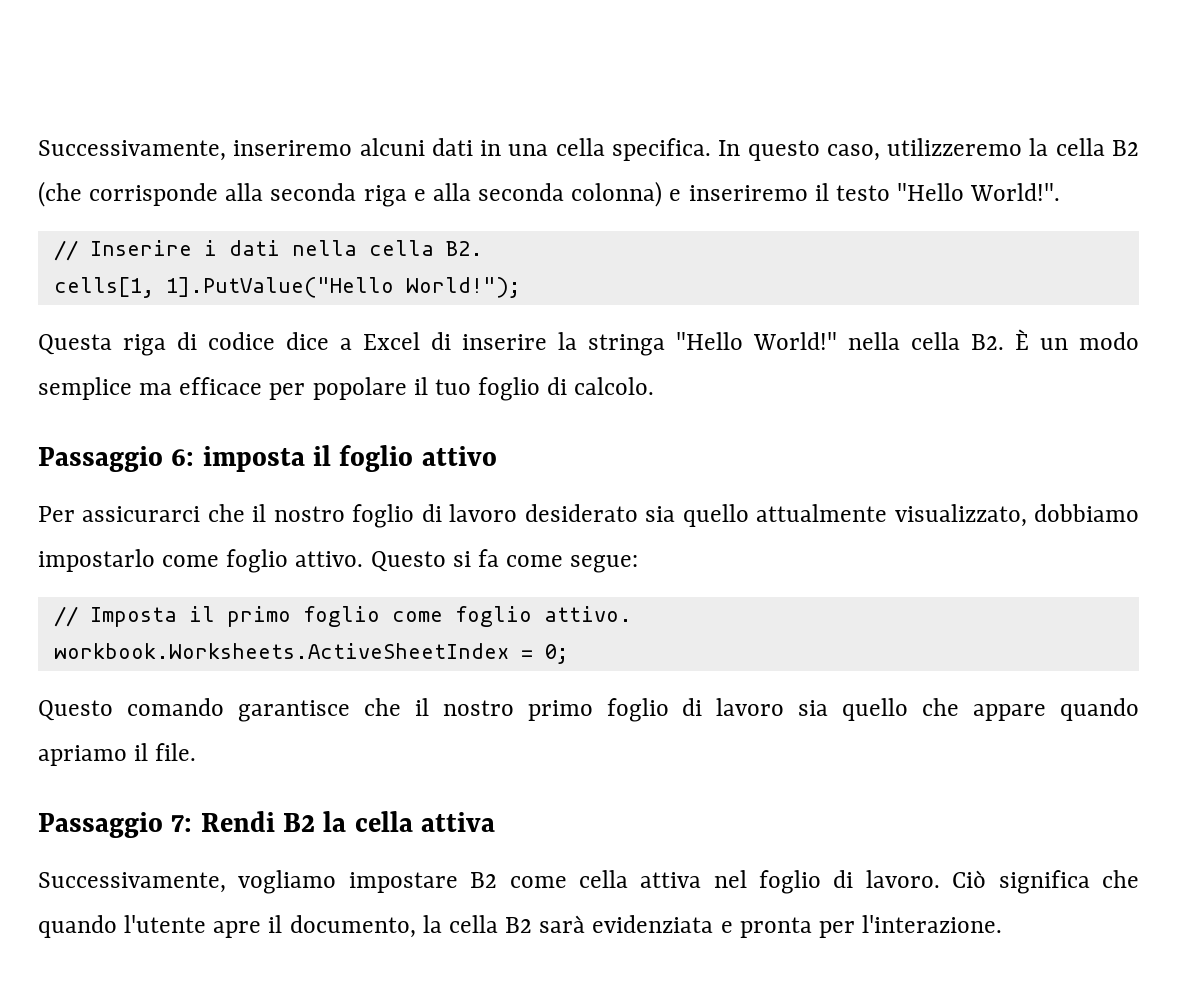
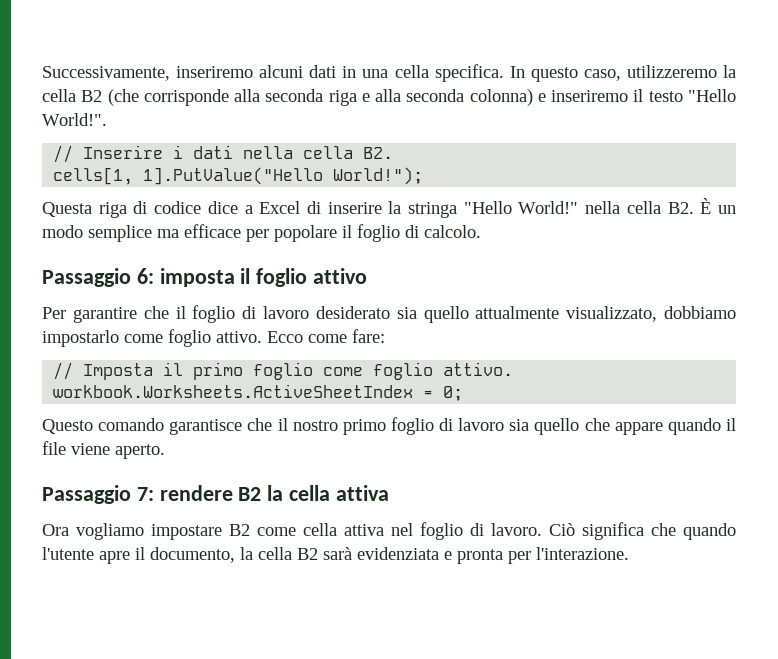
- Questa riga di codice dice a Excel di inserire la stringa "Hello World!" nella cella B2. È un modo semplice ma efficace per popolare il tuo foglio di calcolo.
+ Questa riga di codice dice a Excel di inserire la stringa "Hello World!" nella cella B2. È un modo semplice ma efficace per popolare il foglio di calcolo.
- Per assicurarci che il nostro foglio di lavoro desiderato sia quello attualmente visualizzato, dobbiamo impostarlo come foglio attivo.
+ Per garantire che il foglio di lavoro desiderato sia quello attualmente visualizzato, dobbiamo impostarlo come foglio attivo.
- Questo si fa come segue:
+ Ecco come fare:
- Questo comando garantisce che il nostro primo foglio di lavoro sia quello che appare quando apriamo il file.
+ Questo comando garantisce che il nostro primo foglio di lavoro sia quello che appare quando il file viene aperto.
- Passaggio 7: Rendi B2 la cella attiva
+ Passaggio 7: rendere B2 la cella attiva
- Successivamente, vogliamo impostare B2 come cella attiva nel foglio di lavoro.
+ Ora vogliamo impostare B2 come cella attiva nel foglio di lavoro.

